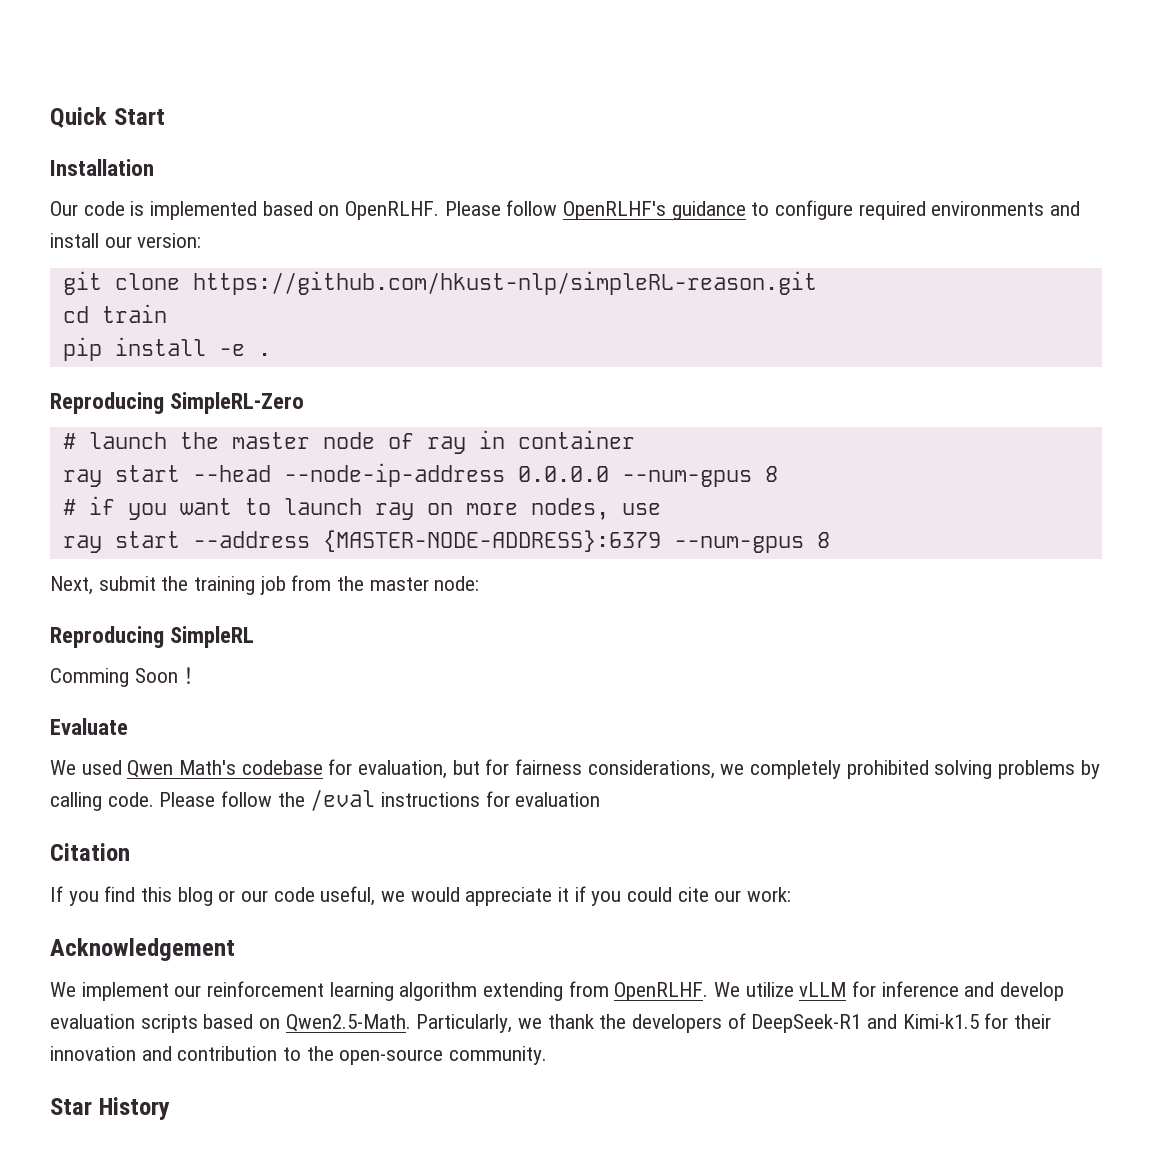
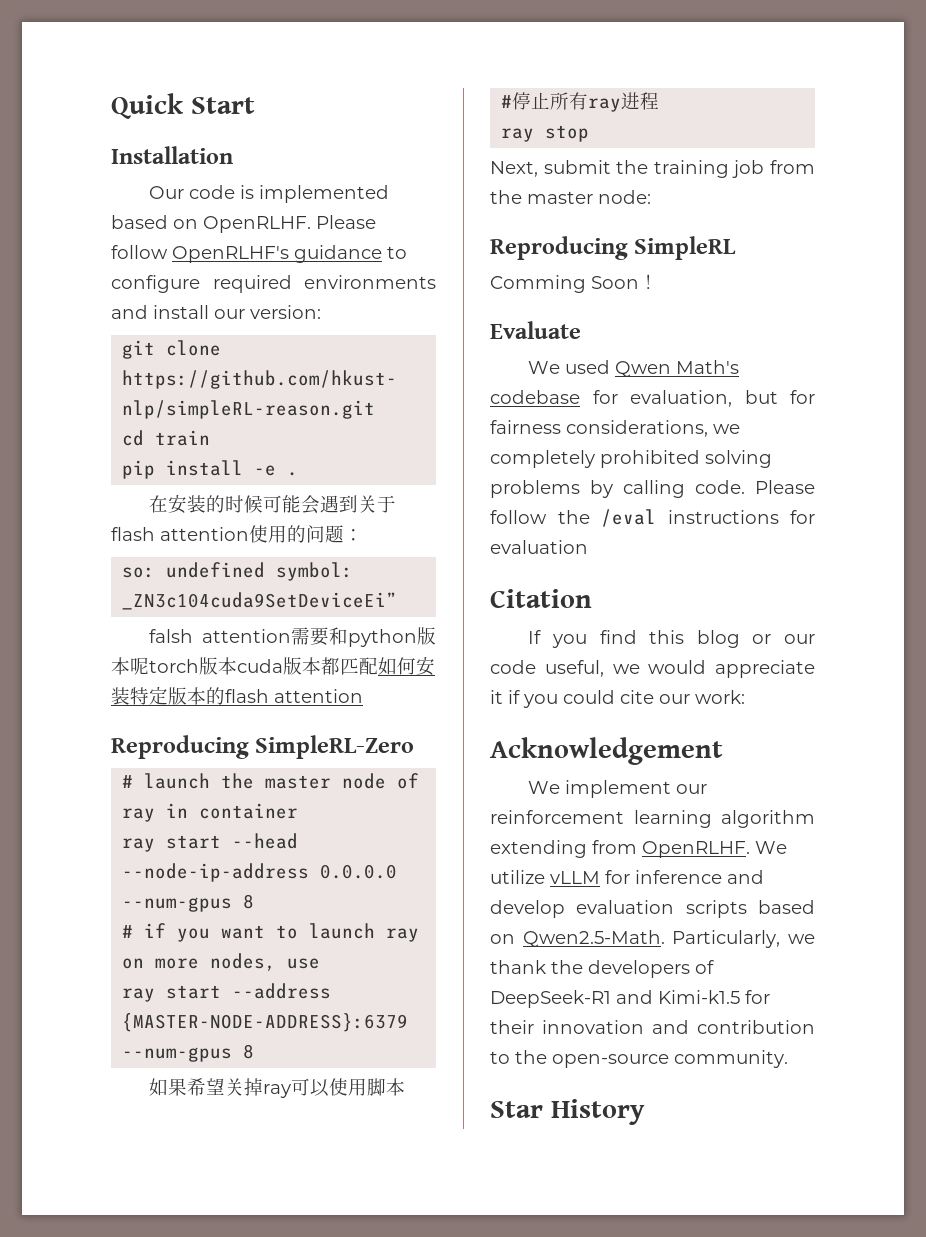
+ 在安装的时候可能会遇到关于flash attention使用的问题：
+ so: undefined symbol: _ZN3c104cuda9SetDeviceEi”
+ falsh attention需要和python版本呢torch版本cuda版本都匹配如何安装特定版本的flash attention
+ 如果希望关掉ray可以使用脚本
+ #停止所有ray进程
+ ray stop

